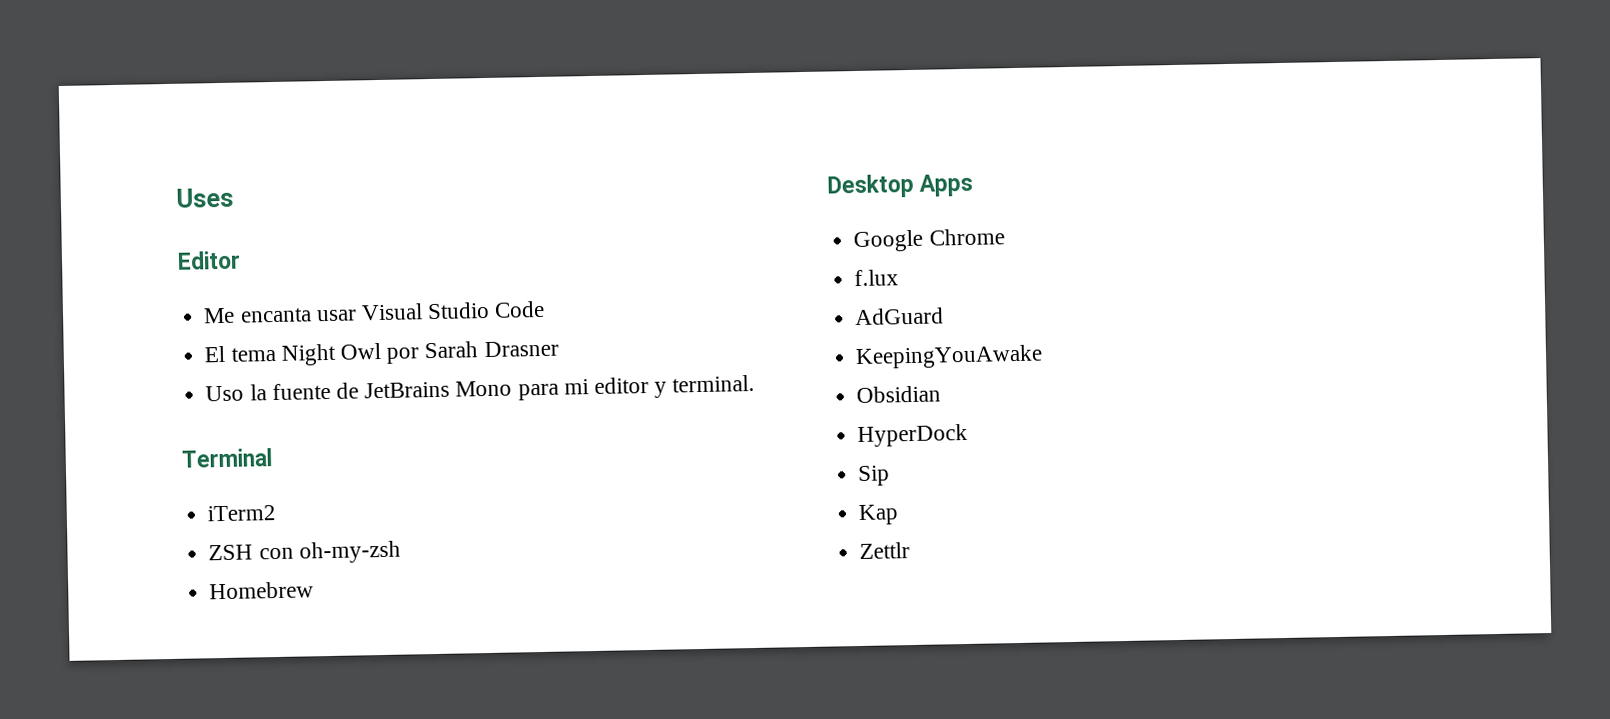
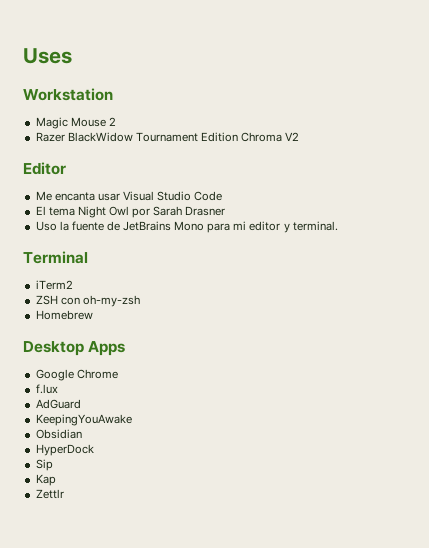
+ Workstation
+ Magic Mouse 2
+ Razer BlackWidow Tournament Edition Chroma V2

